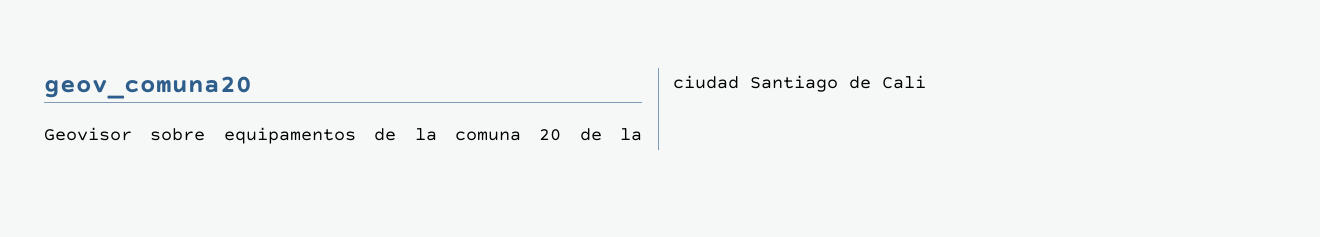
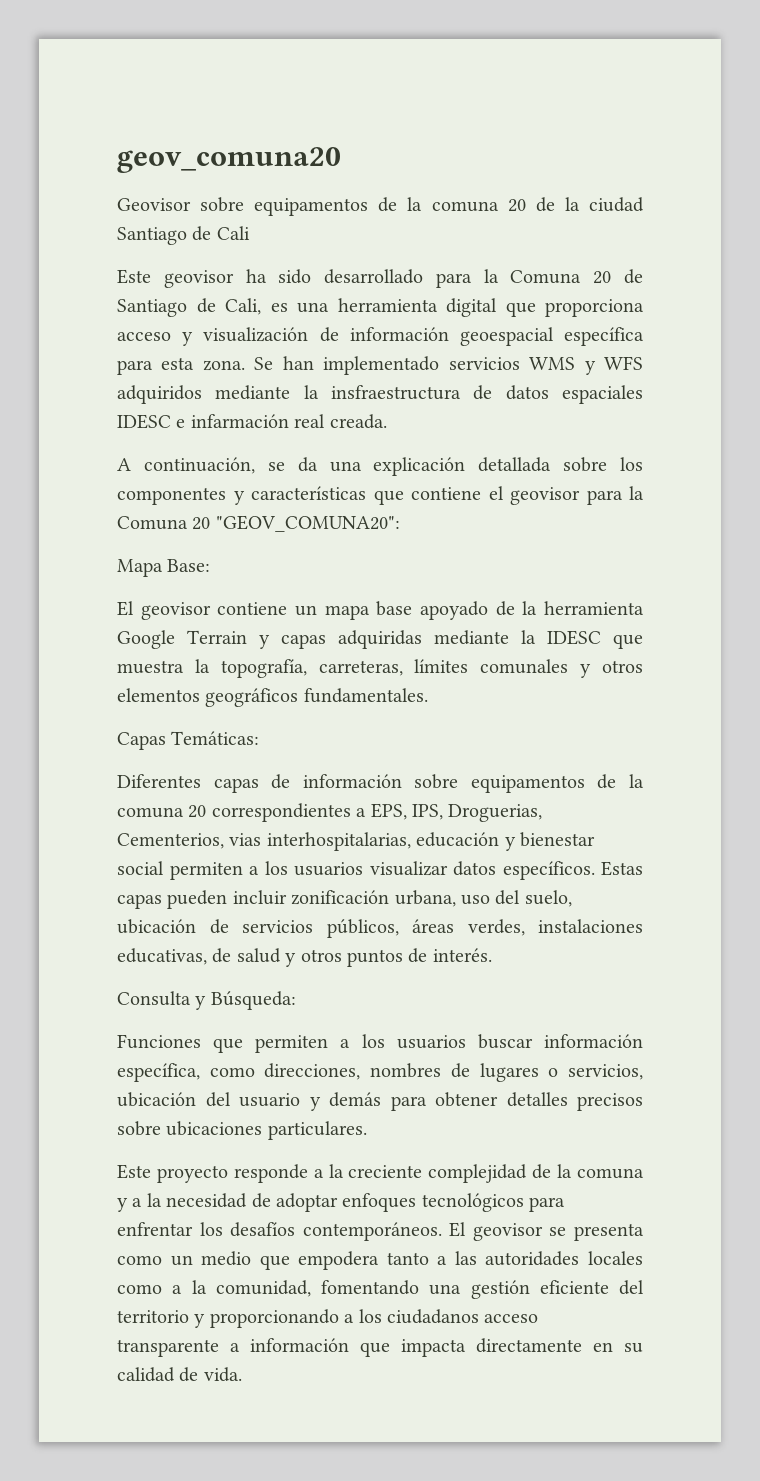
+ Este geovisor ha sido desarrollado para la Comuna 20 de Santiago de Cali, es una herramienta digital que proporciona acceso y visualización de información geoespacial específica para esta zona. Se han implementado servicios WMS y WFS adquiridos mediante la insfraestructura de datos espaciales IDESC e infarmación real creada.
+ A continuación, se da una explicación detallada sobre los componentes y características que contiene el geovisor para la Comuna 20 "GEOV_COMUNA20":
+ Mapa Base:
+ El geovisor contiene un mapa base apoyado de la herramienta Google Terrain y capas adquiridas mediante la IDESC que muestra la topografía, carreteras, límites comunales y otros elementos geográficos fundamentales.
+ Capas Temáticas:
+ Diferentes capas de información sobre equipamentos de la comuna 20 correspondientes a EPS, IPS, Droguerias, Cementerios, vias interhospitalarias, educación y bienestar social permiten a los usuarios visualizar datos específicos. Estas capas pueden incluir zonificación urbana, uso del suelo, ubicación de servicios públicos, áreas verdes, instalaciones educativas, de salud y otros puntos de interés.
+ Consulta y Búsqueda:
+ Funciones que permiten a los usuarios buscar información específica, como direcciones, nombres de lugares o servicios, ubicación del usuario y demás para obtener detalles precisos sobre ubicaciones particulares.
+ Este proyecto responde a la creciente complejidad de la comuna y a la necesidad de adoptar enfoques tecnológicos para enfrentar los desafíos contemporáneos. El geovisor se presenta como un medio que empodera tanto a las autoridades locales como a la comunidad, fomentando una gestión eficiente del territorio y proporcionando a los ciudadanos acceso transparente a información que impacta directamente en su calidad de vida.

